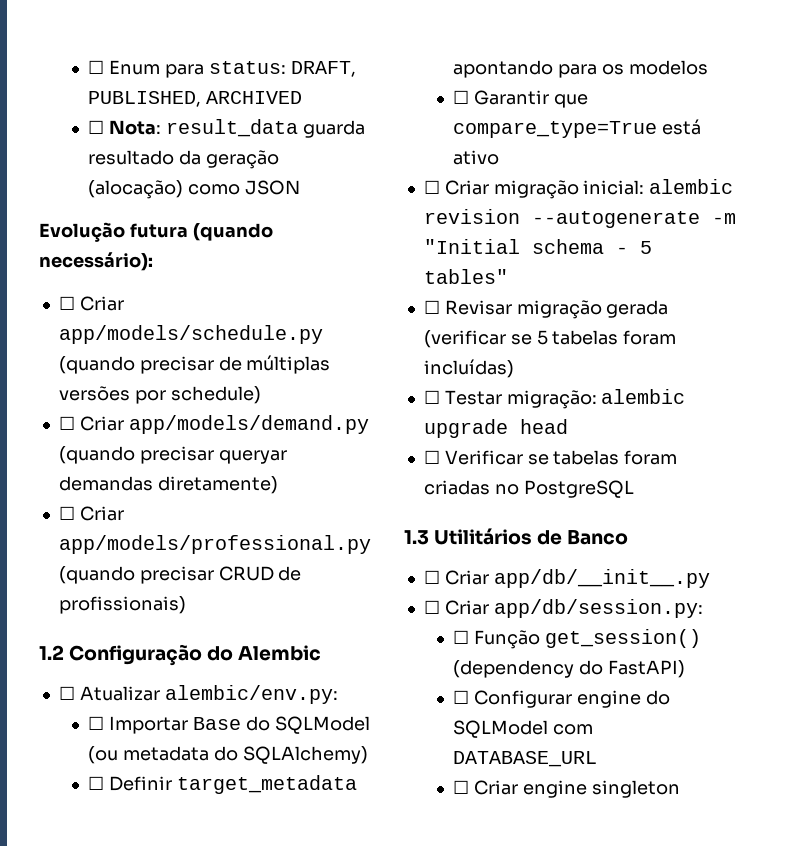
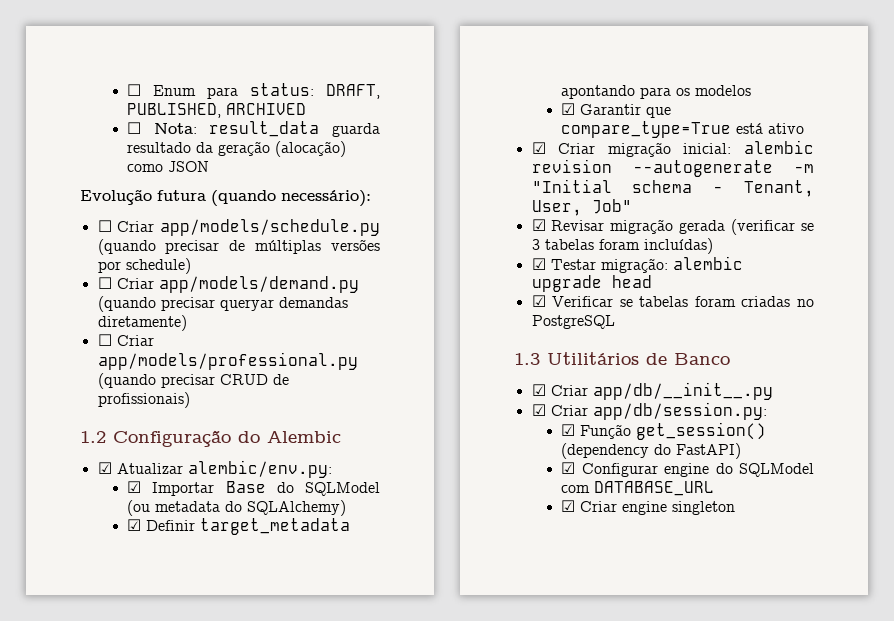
- ☐ Atualizar alembic/env.py:
+ ☑ Atualizar alembic/env.py:
- ☐ Importar Base do SQLModel (ou metadata do SQLAlchemy)
+ ☑ Importar Base do SQLModel (ou metadata do SQLAlchemy)
- ☐ Definir target_metadata apontando para os modelos
+ ☑ Definir target_metadata apontando para os modelos
- ☐ Garantir que compare_type=True está ativo
+ ☑ Garantir que compare_type=True está ativo
- ☐ Criar migração inicial: alembic revision --autogenerate -m "Initial schema - 5 tables"
- ☐ Revisar migração gerada (verificar se 5 tabelas foram incluídas)
+ ☑ Criar migração inicial: alembic revision --autogenerate -m "Initial schema - Tenant, User, Job"
+ ☑ Revisar migração gerada (verificar se 3 tabelas foram incluídas)
- ☐ Testar migração: alembic upgrade head
+ ☑ Testar migração: alembic upgrade head
- ☐ Verificar se tabelas foram criadas no PostgreSQL
+ ☑ Verificar se tabelas foram criadas no PostgreSQL
- ☐ Criar app/db/__init__.py
+ ☑ Criar app/db/__init__.py
- ☐ Criar app/db/session.py:
+ ☑ Criar app/db/session.py:
- ☐ Função get_session() (dependency do FastAPI)
+ ☑ Função get_session() (dependency do FastAPI)
- ☐ Configurar engine do SQLModel com DATABASE_URL
+ ☑ Configurar engine do SQLModel com DATABASE_URL
- ☐ Criar engine singleton
+ ☑ Criar engine singleton

